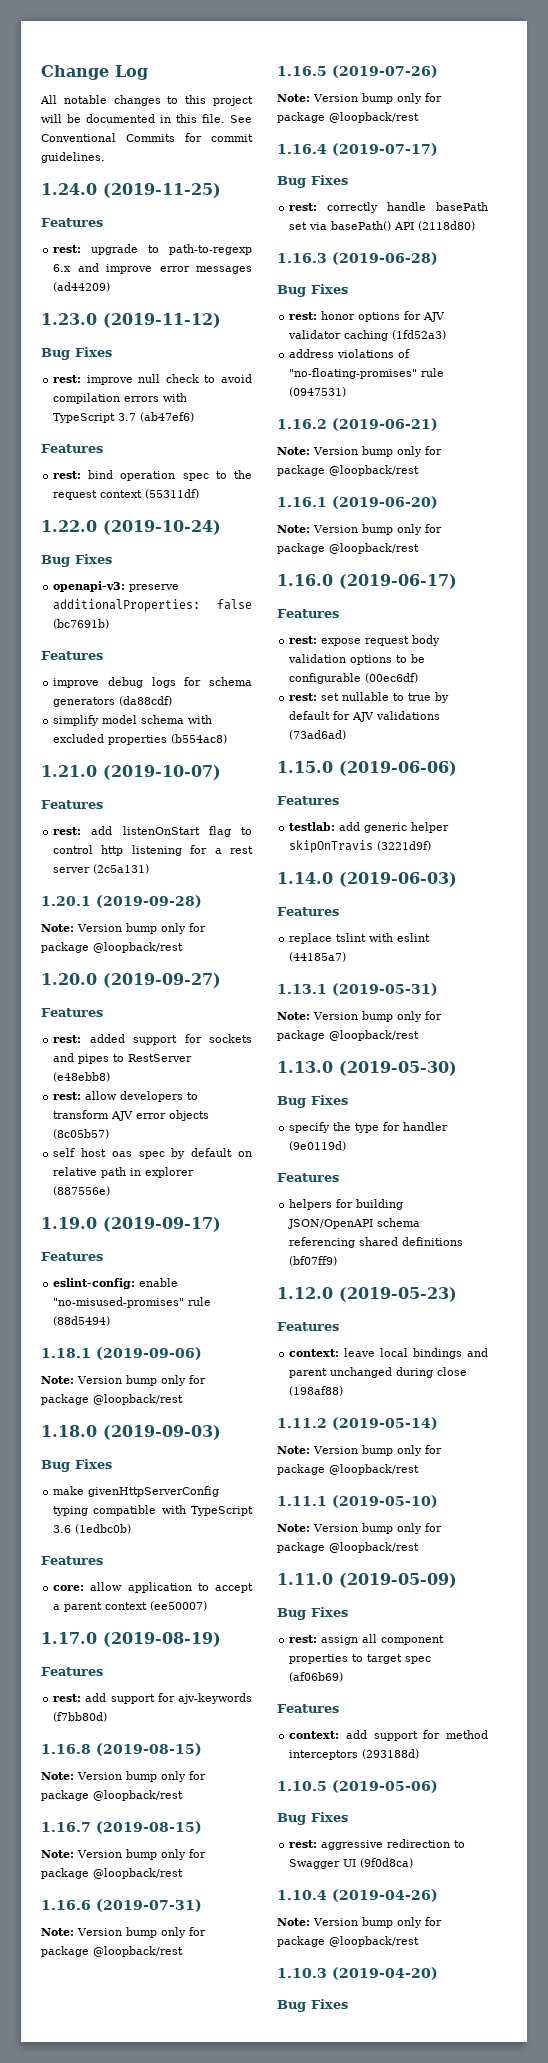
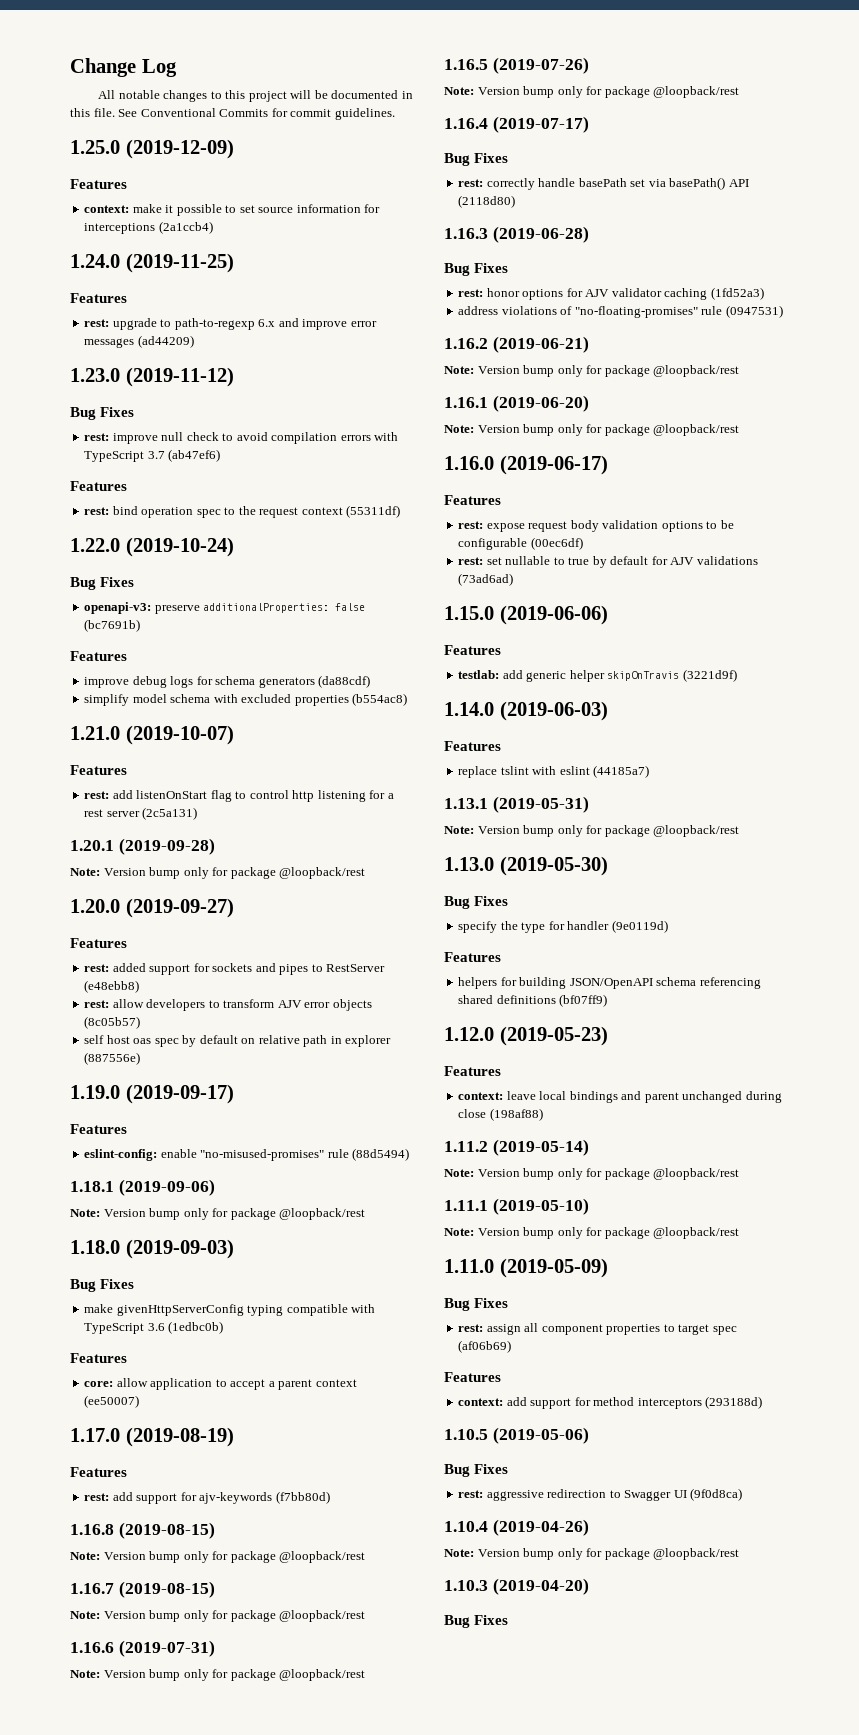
+ 1.25.0 (2019-12-09)
+ Features
+ context: make it possible to set source information for interceptions (2a1ccb4)

